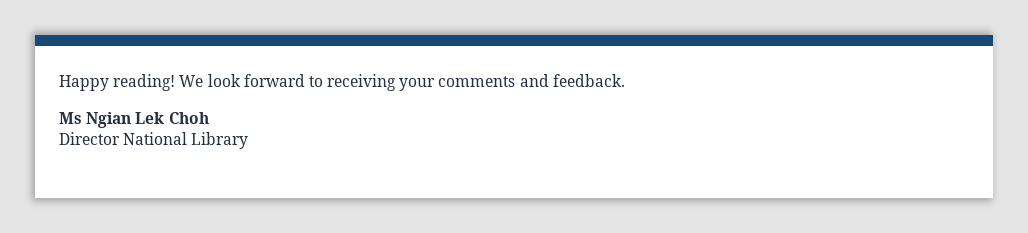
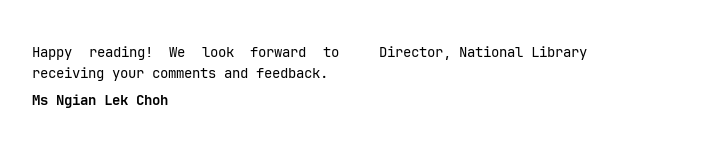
- Director National Library
+ Director, National Library

